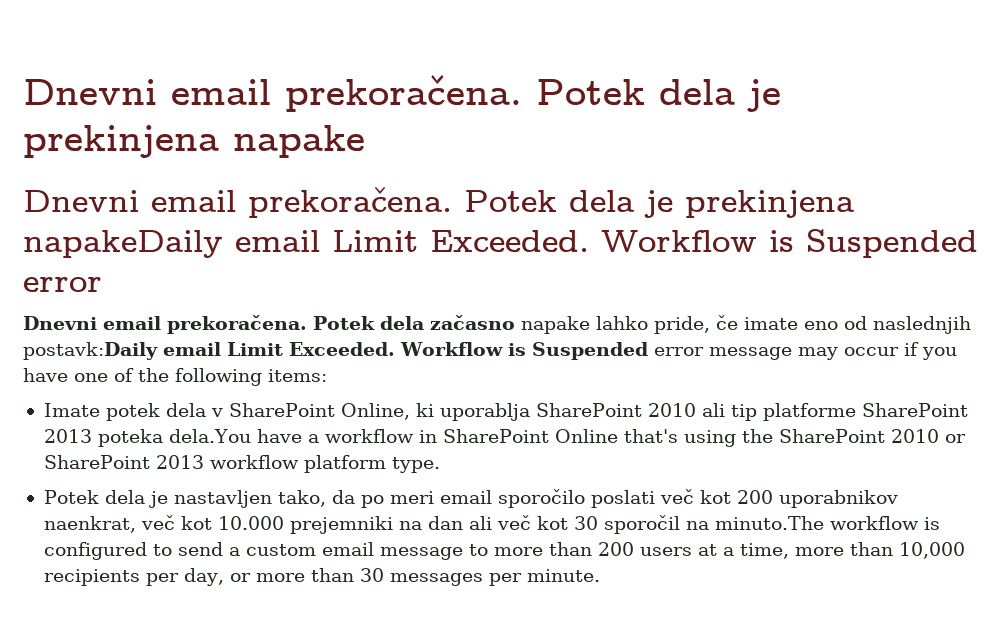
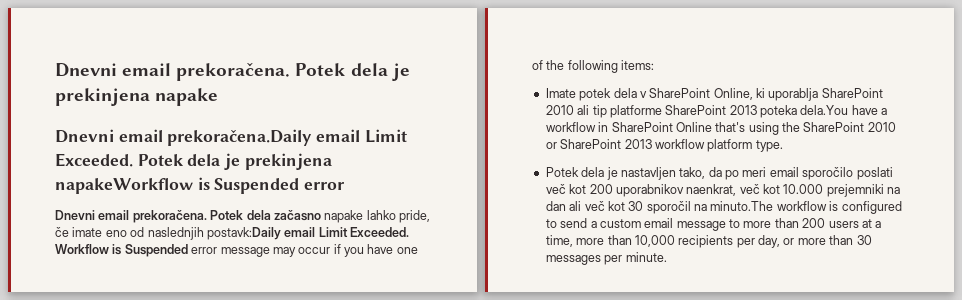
- Dnevni email prekoračena. Potek dela je prekinjena napakeDaily email Limit Exceeded. Workflow is Suspended error
+ Dnevni email prekoračena.Daily email Limit Exceeded. Potek dela je prekinjena napakeWorkflow is Suspended error

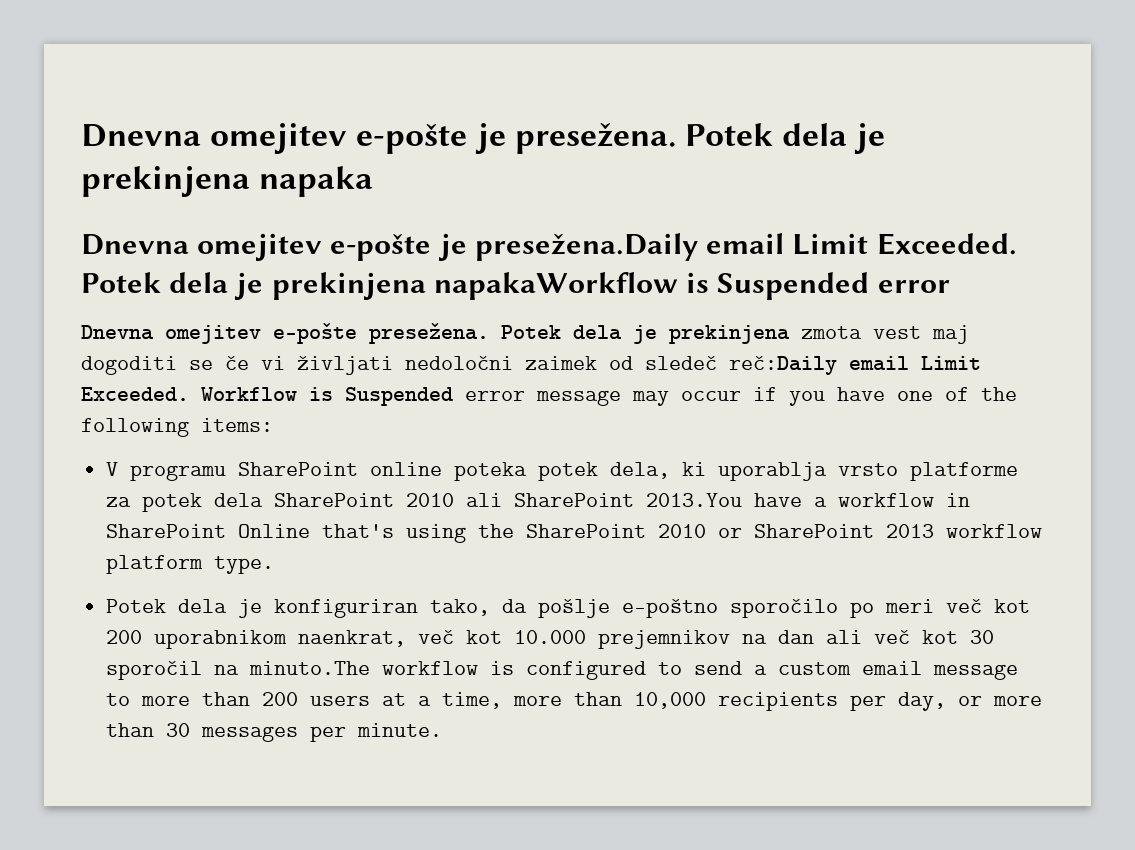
- Dnevni email prekoračena. Potek dela je prekinjena napake
- Dnevni email prekoračena.Daily email Limit Exceeded.
+ Dnevna omejitev e-pošte je presežena. Potek dela je prekinjena napaka
+ Dnevna omejitev e-pošte je presežena.Daily email Limit Exceeded.
- Potek dela je prekinjena napakeWorkflow is Suspended error
+ Potek dela je prekinjena napakaWorkflow is Suspended error
- Dnevni email prekoračena. Potek dela začasno napake lahko pride, če imate eno od naslednjih postavk:Daily email Limit Exceeded.
+ Dnevna omejitev e-pošte presežena. Potek dela je prekinjena zmota vest maj dogoditi se če vi življati nedoločni zaimek od sledeč reč:Daily email Limit Exceeded.
- Imate potek dela v SharePoint Online, ki uporablja SharePoint 2010 ali tip platforme SharePoint 2013 poteka dela.You have a workflow in SharePoint Online that's using the SharePoint 2010 or SharePoint 2013 workflow platform type.
+ V programu SharePoint online poteka potek dela, ki uporablja vrsto platforme za potek dela SharePoint 2010 ali SharePoint 2013.You have a workflow in SharePoint Online that's using the SharePoint 2010 or SharePoint 2013 workflow platform type.
- Potek dela je nastavljen tako, da po meri email sporočilo poslati več kot 200 uporabnikov naenkrat, več kot 10.000 prejemniki na dan ali več kot 30 sporočil na minuto.The workflow is configured to send a custom email message to more than 200 users at a time, more than 10,000 recipients per day, or more than 30 messages per minute.
+ Potek dela je konfiguriran tako, da pošlje e-poštno sporočilo po meri več kot 200 uporabnikom naenkrat, več kot 10.000 prejemnikov na dan ali več kot 30 sporočil na minuto.The workflow is configured to send a custom email message to more than 200 users at a time, more than 10,000 recipients per day, or more than 30 messages per minute.

